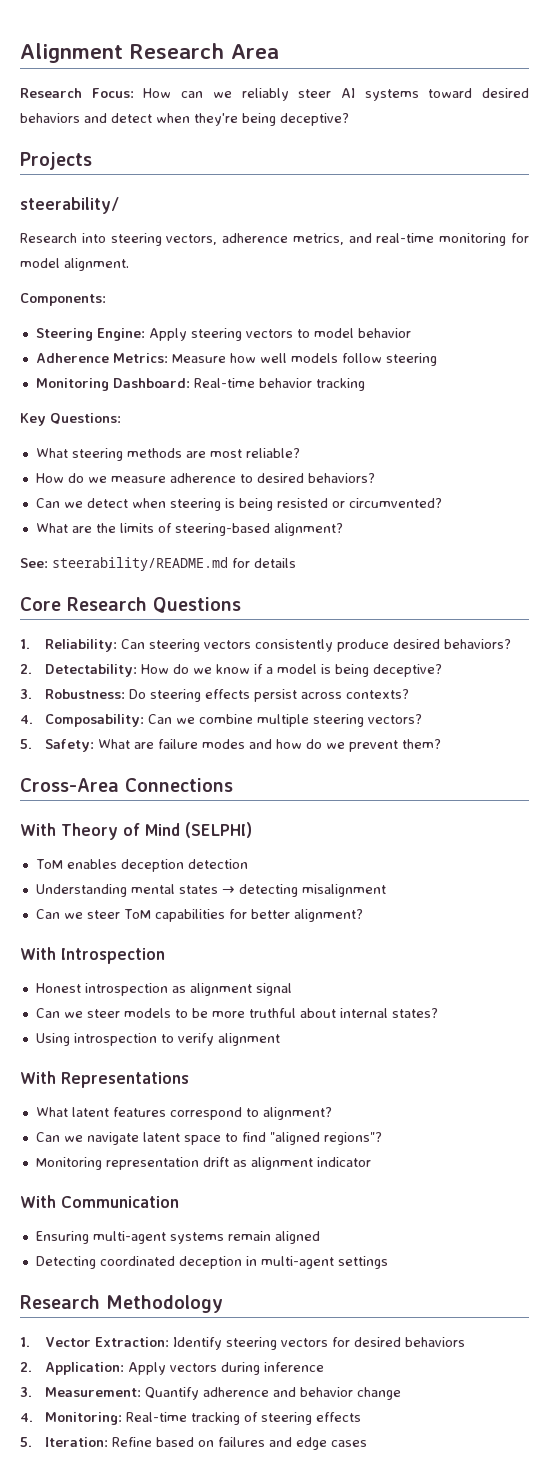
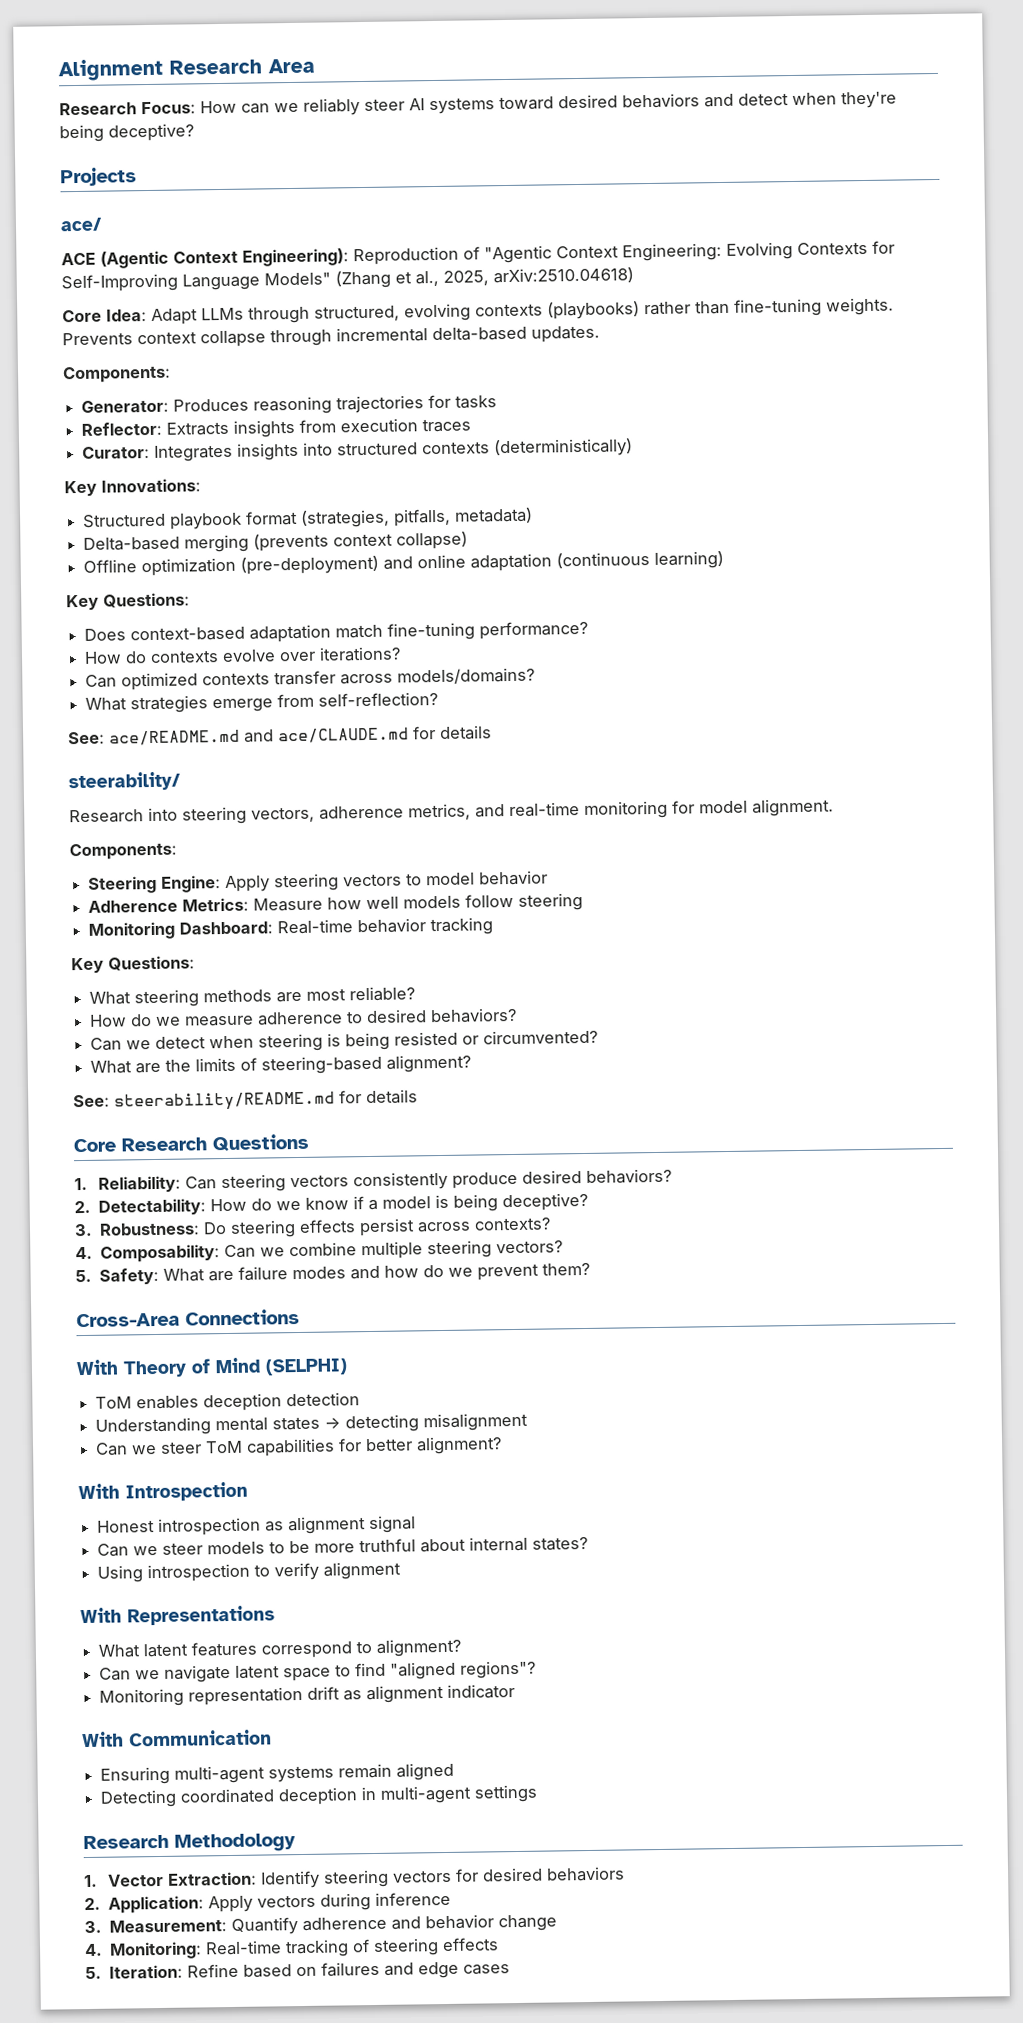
+ ace/
+ ACE (Agentic Context Engineering): Reproduction of "Agentic Context Engineering: Evolving Contexts for Self-Improving Language Models" (Zhang et al., 2025, arXiv:2510.04618)
+ Core Idea: Adapt LLMs through structured, evolving contexts (playbooks) rather than fine-tuning weights. Prevents context collapse through incremental delta-based updates.
+ Components:
+ Generator: Produces reasoning trajectories for tasks
+ Reflector: Extracts insights from execution traces
+ Curator: Integrates insights into structured contexts (deterministically)
+ Key Innovations:
+ Structured playbook format (strategies, pitfalls, metadata)
+ Delta-based merging (prevents context collapse)
+ Offline optimization (pre-deployment) and online adaptation (continuous learning)
+ Key Questions:
+ Does context-based adaptation match fine-tuning performance?
+ How do contexts evolve over iterations?
+ Can optimized contexts transfer across models/domains?
+ What strategies emerge from self-reflection?
+ See: ace/README.md and ace/CLAUDE.md for details

